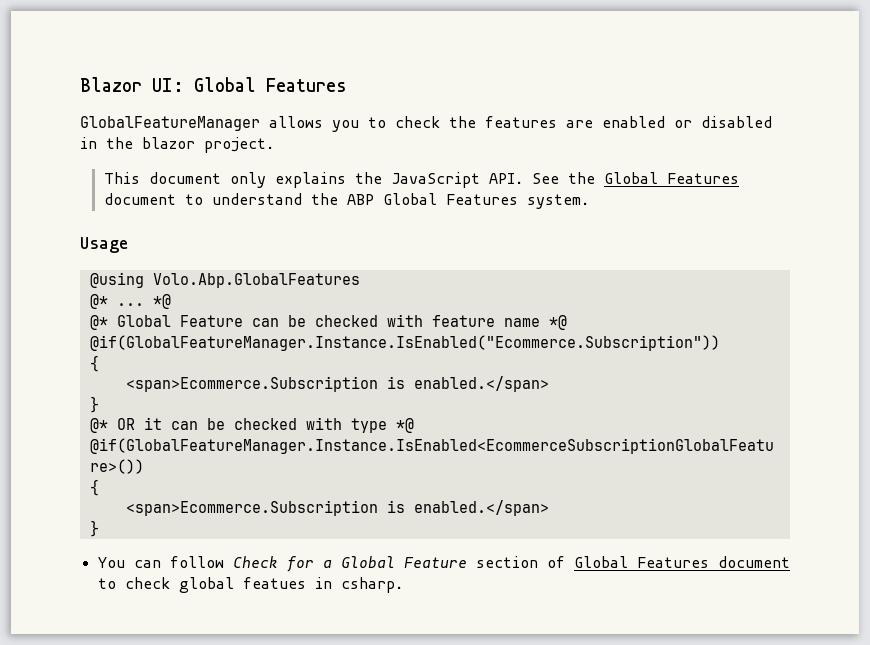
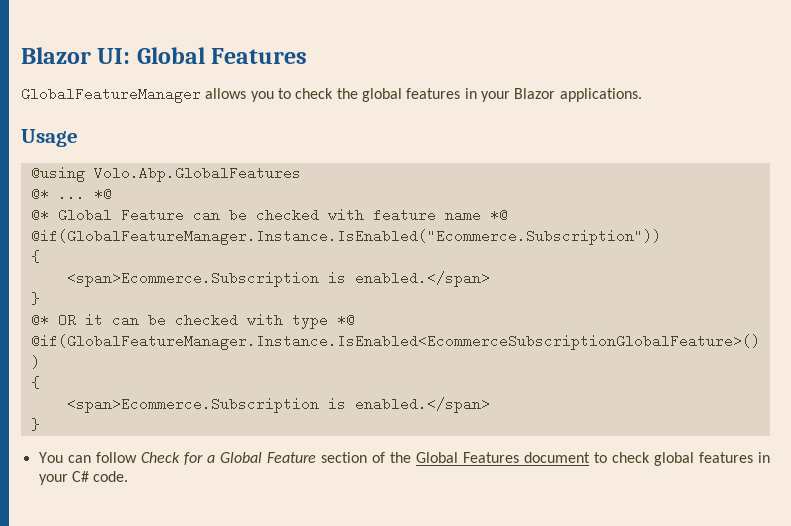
- GlobalFeatureManager allows you to check the features are enabled or disabled in the blazor project.
- This document only explains the JavaScript API. See the Global Features document to understand the ABP Global Features system.
+ GlobalFeatureManager allows you to check the global features in your Blazor applications.
- You can follow Check for a Global Feature section of Global Features document to check global featues in csharp.
+ You can follow Check for a Global Feature section of the Global Features document to check global features in your C# code.

